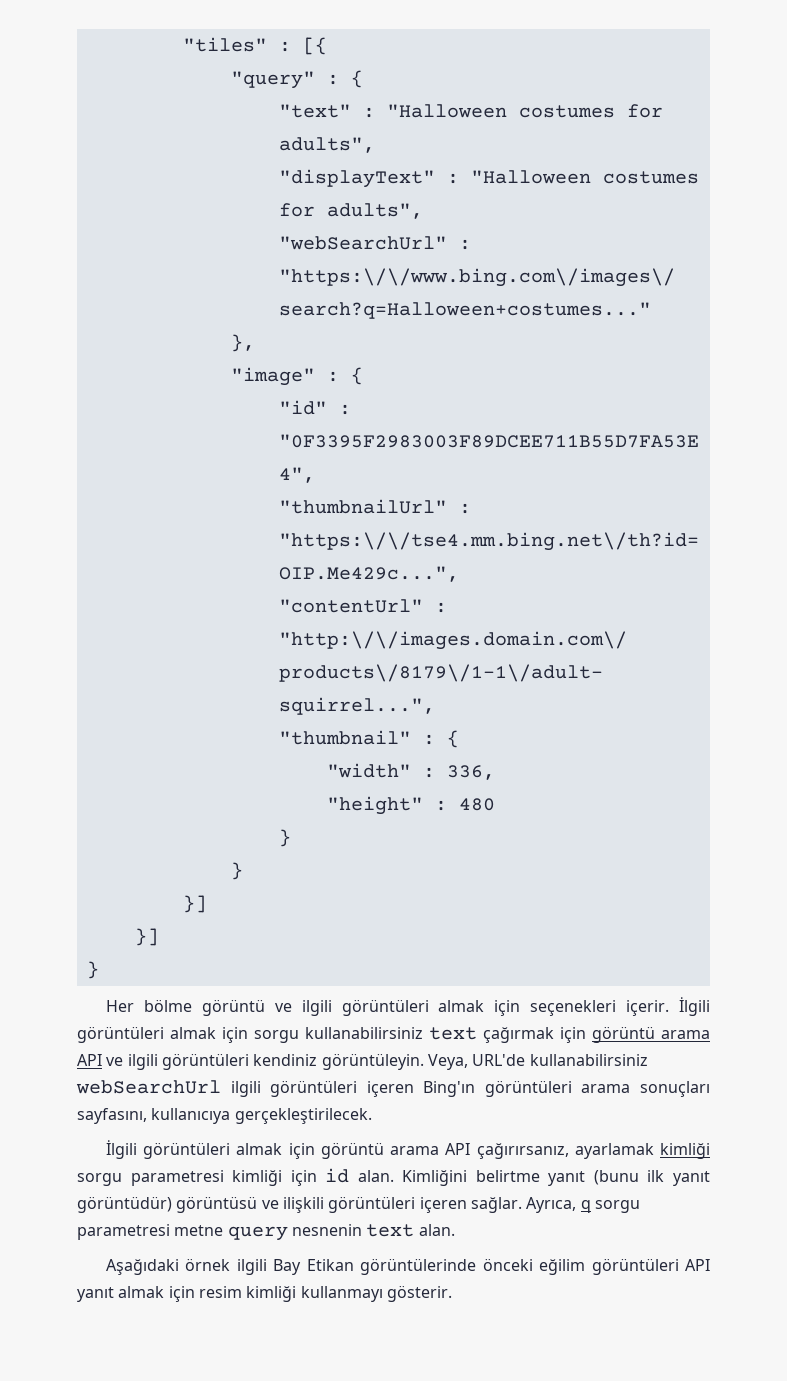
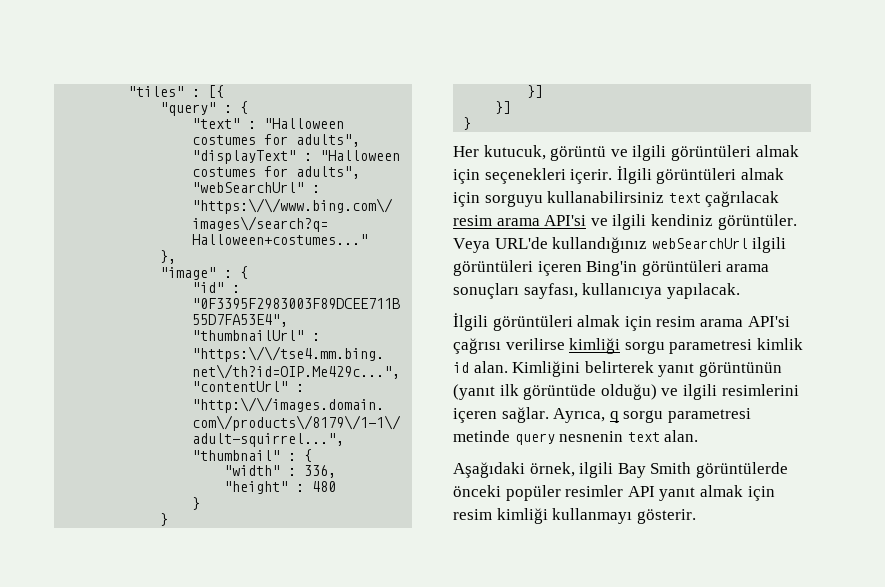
- Her bölme görüntü ve ilgili görüntüleri almak için seçenekleri içerir.
+ Her kutucuk, görüntü ve ilgili görüntüleri almak için seçenekleri içerir.
- İlgili görüntüleri almak için sorgu kullanabilirsiniz text çağırmak için görüntü arama API ve ilgili görüntüleri kendiniz görüntüleyin. Veya, URL'de kullanabilirsiniz webSearchUrl ilgili görüntüleri içeren Bing'ın görüntüleri arama sonuçları sayfasını, kullanıcıya gerçekleştirilecek.
- İlgili görüntüleri almak için görüntü arama API çağırırsanız, ayarlamak kimliği sorgu parametresi kimliği için id alan.
+ İlgili görüntüleri almak için sorguyu kullanabilirsiniz text çağrılacak resim arama API'si ve ilgili kendiniz görüntüler. Veya URL'de kullandığınız webSearchUrl ilgili görüntüleri içeren Bing'in görüntüleri arama sonuçları sayfası, kullanıcıya yapılacak.
+ İlgili görüntüleri almak için resim arama API'si çağrısı verilirse kimliği sorgu parametresi kimlik id alan.
- Kimliğini belirtme yanıt (bunu ilk yanıt görüntüdür) görüntüsü ve ilişkili görüntüleri içeren sağlar.
+ Kimliğini belirterek yanıt görüntünün (yanıt ilk görüntüde olduğu) ve ilgili resimlerini içeren sağlar.
- Ayrıca, q sorgu parametresi metne query nesnenin text alan.
+ Ayrıca, q sorgu parametresi metinde query nesnenin text alan.
- Aşağıdaki örnek ilgili Bay Etikan görüntülerinde önceki eğilim görüntüleri API yanıt almak için resim kimliği kullanmayı gösterir.
+ Aşağıdaki örnek, ilgili Bay Smith görüntülerde önceki popüler resimler API yanıt almak için resim kimliği kullanmayı gösterir.

